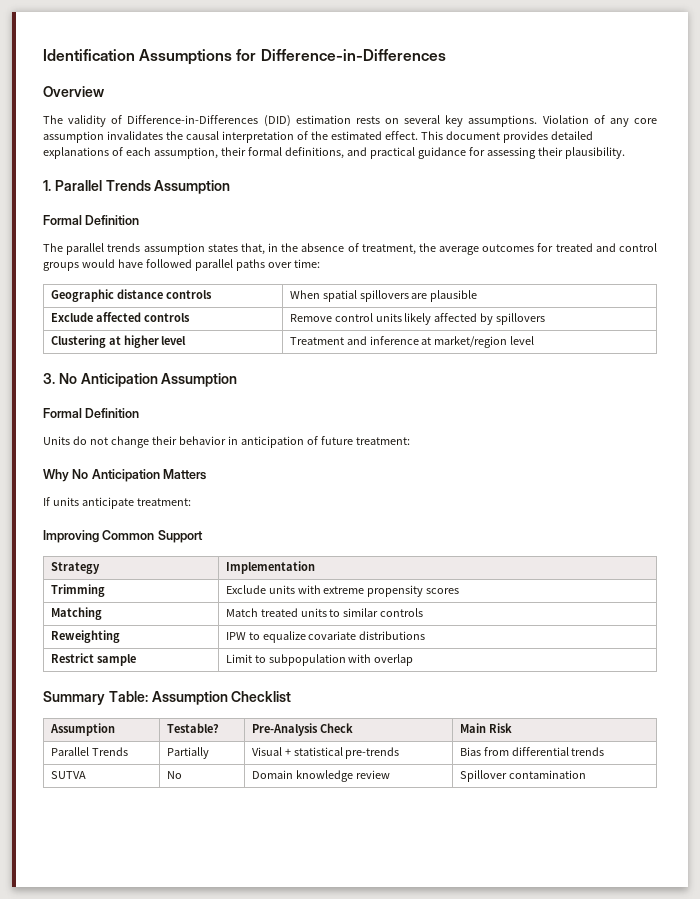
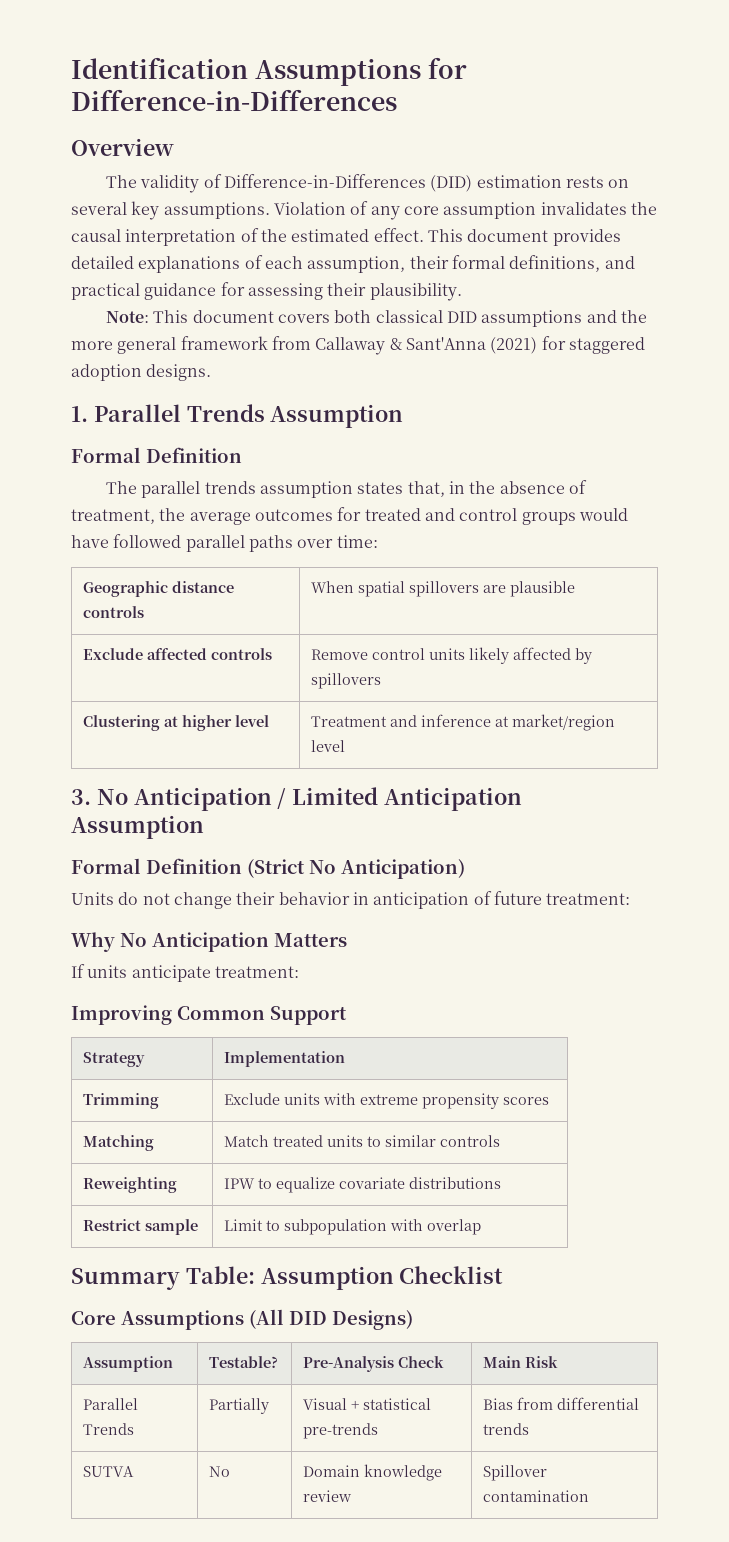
+ Note: This document covers both classical DID assumptions and the more general framework from Callaway & Sant'Anna (2021) for staggered adoption designs.
- 3. No Anticipation Assumption
- Formal Definition
+ 3. No Anticipation / Limited Anticipation Assumption
+ Formal Definition (Strict No Anticipation)
+ Core Assumptions (All DID Designs)

